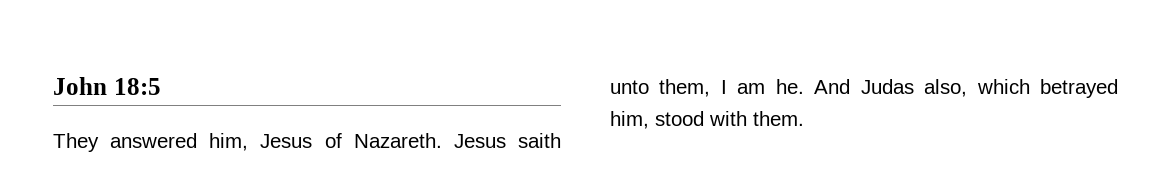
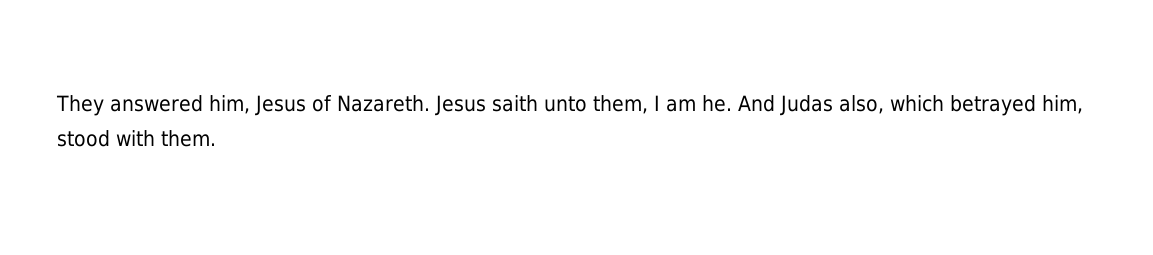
- John 18:5

